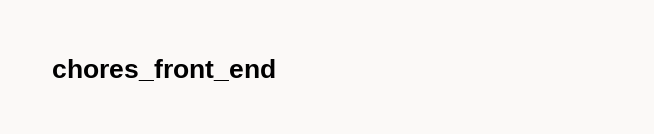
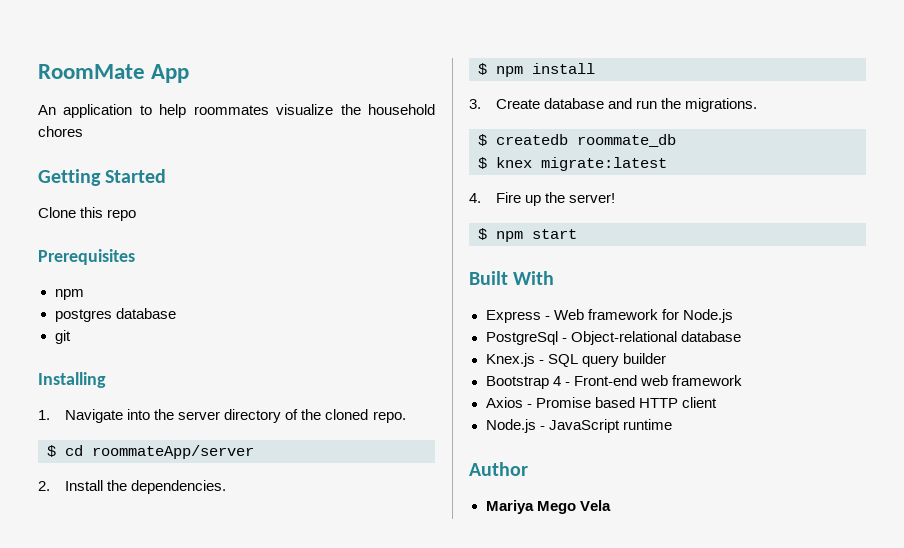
- chores_front_end
+ RoomMate App
+ An application to help roommates visualize the household chores
+ Getting Started
+ Clone this repo
+ Prerequisites
+ npm
+ postgres database
+ git
+ Installing
+ 1. Navigate into the server directory of the cloned repo.
+ $ cd roommateApp/server
+ 2. Install the dependencies.
+ $ npm install
+ 3. Create database and run the migrations.
+ $ createdb roommate_db
+ $ knex migrate:latest
+ 4. Fire up the server!
+ $ npm start
+ Built With
+ Express - Web framework for Node.js
+ PostgreSql - Object-relational database
+ Knex.js - SQL query builder
+ Bootstrap 4 - Front-end web framework
+ Axios - Promise based HTTP client
+ Node.js - JavaScript runtime
+ Author
+ Mariya Mego Vela

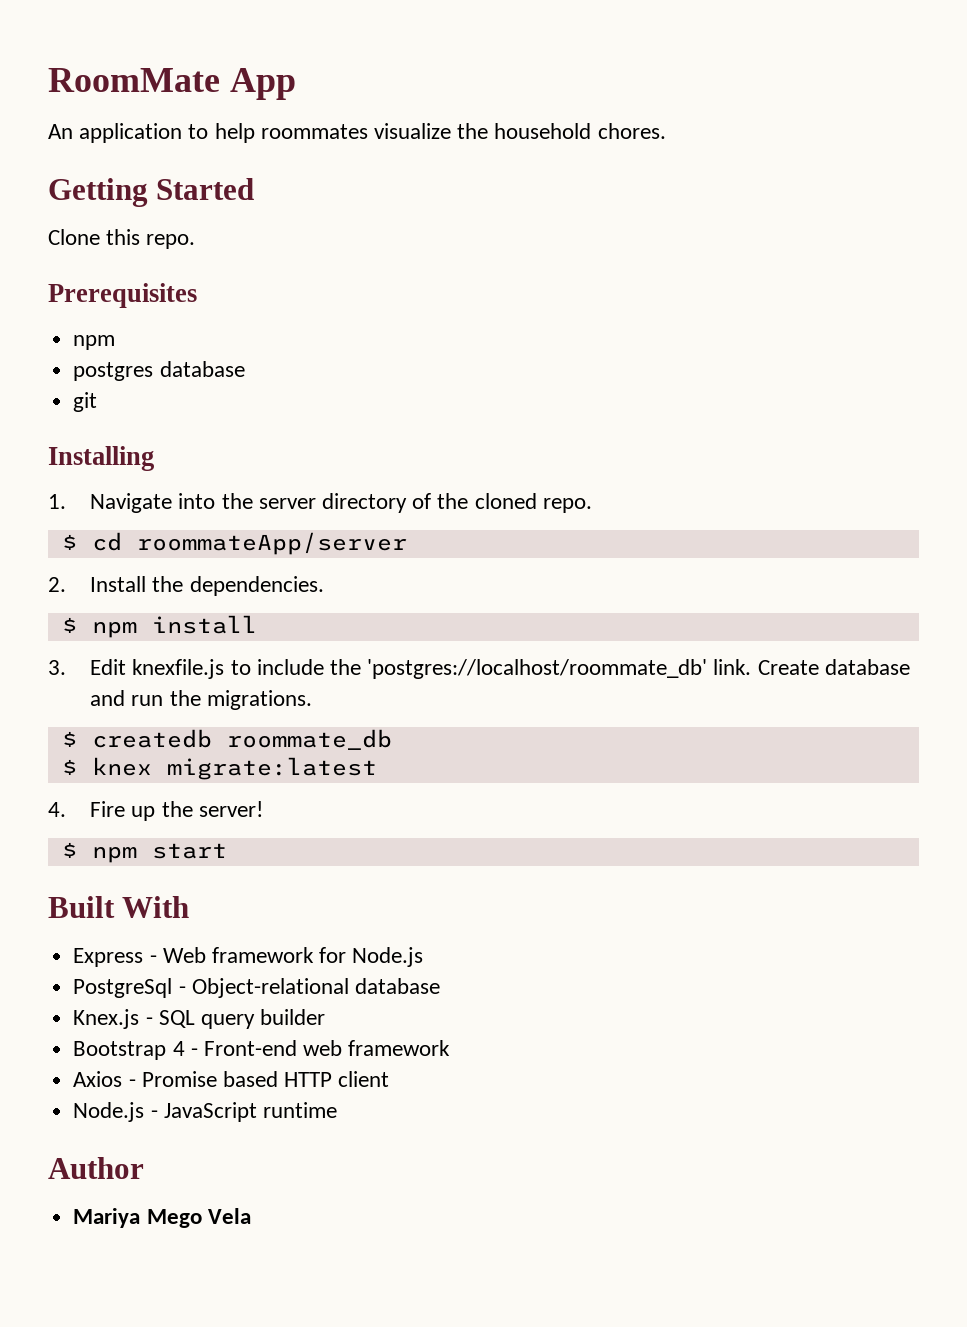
- An application to help roommates visualize the household chores
+ An application to help roommates visualize the household chores.
- Clone this repo
+ Clone this repo.
- 3. Create database and run the migrations.
+ 3. Edit knexfile.js to include the 'postgres://localhost/roommate_db' link. Create database and run the migrations.

